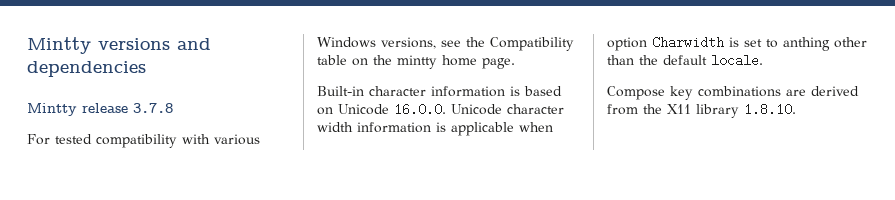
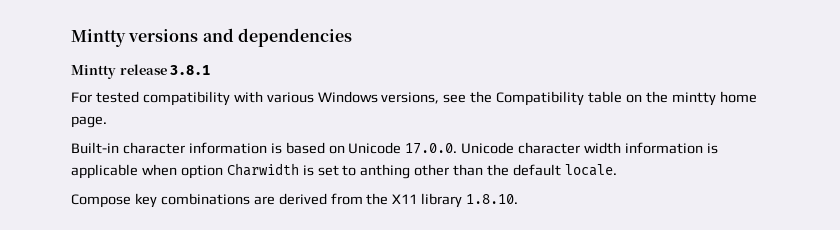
- Mintty release 3.7.8
+ Mintty release 3.8.1
- Built-in character information is based on Unicode 16.0.0. Unicode character width information is applicable when option Charwidth is set to anthing other than the default locale.
+ Built-in character information is based on Unicode 17.0.0. Unicode character width information is applicable when option Charwidth is set to anthing other than the default locale.

